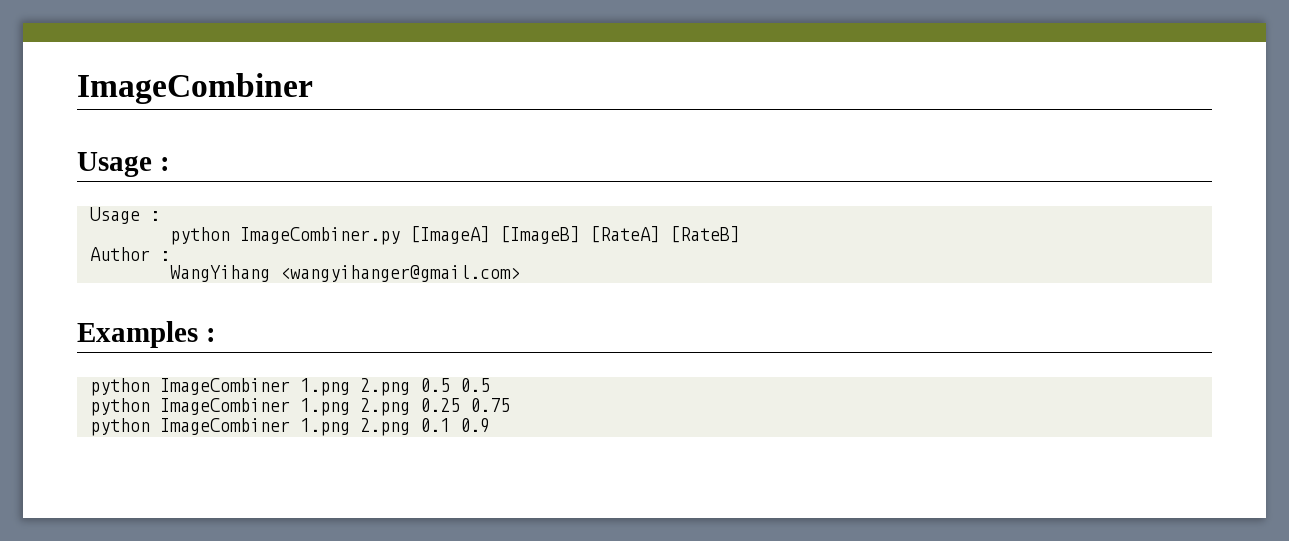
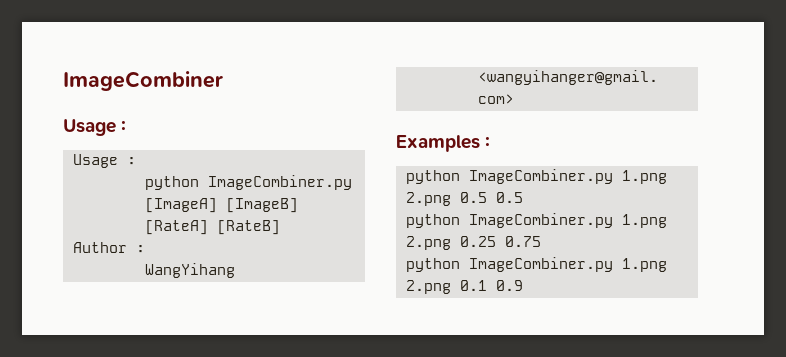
- python ImageCombiner 1.png 2.png 0.5 0.5
+ python ImageCombiner.py 1.png 2.png 0.5 0.5
- python ImageCombiner 1.png 2.png 0.25 0.75
+ python ImageCombiner.py 1.png 2.png 0.25 0.75
- python ImageCombiner 1.png 2.png 0.1 0.9
+ python ImageCombiner.py 1.png 2.png 0.1 0.9

